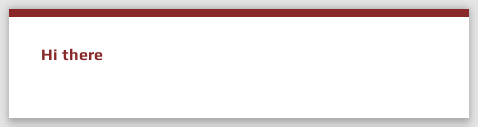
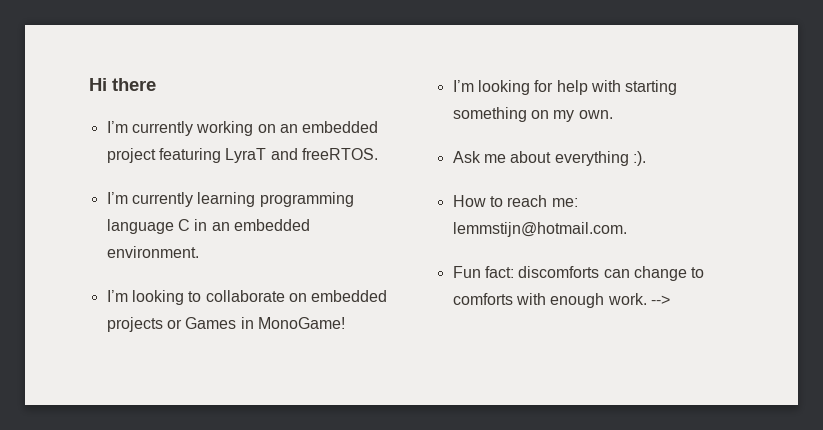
+ I’m currently working on an embedded project featuring LyraT and freeRTOS.
+ I’m currently learning programming language C in an embedded environment.
+ I’m looking to collaborate on embedded projects or Games in MonoGame!
+ I’m looking for help with starting something on my own.
+ Ask me about everything :).
+ How to reach me: lemmstijn@hotmail.com.
+ Fun fact: discomforts can change to comforts with enough work. -->

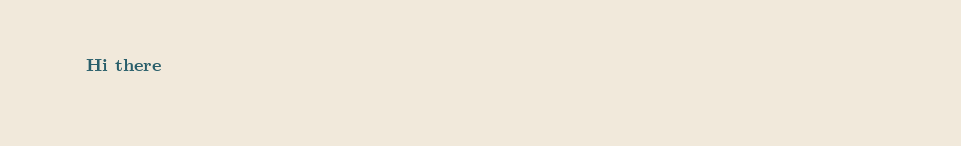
- I’m currently working on an embedded project featuring LyraT and freeRTOS.
- I’m currently learning programming language C in an embedded environment.
- I’m looking to collaborate on embedded projects or Games in MonoGame!
- I’m looking for help with starting something on my own.
- Ask me about everything :).
- How to reach me: lemmstijn@hotmail.com.
- Fun fact: discomforts can change to comforts with enough work. -->

